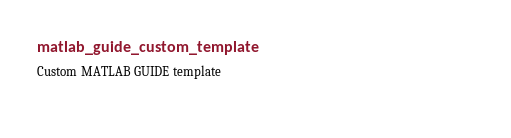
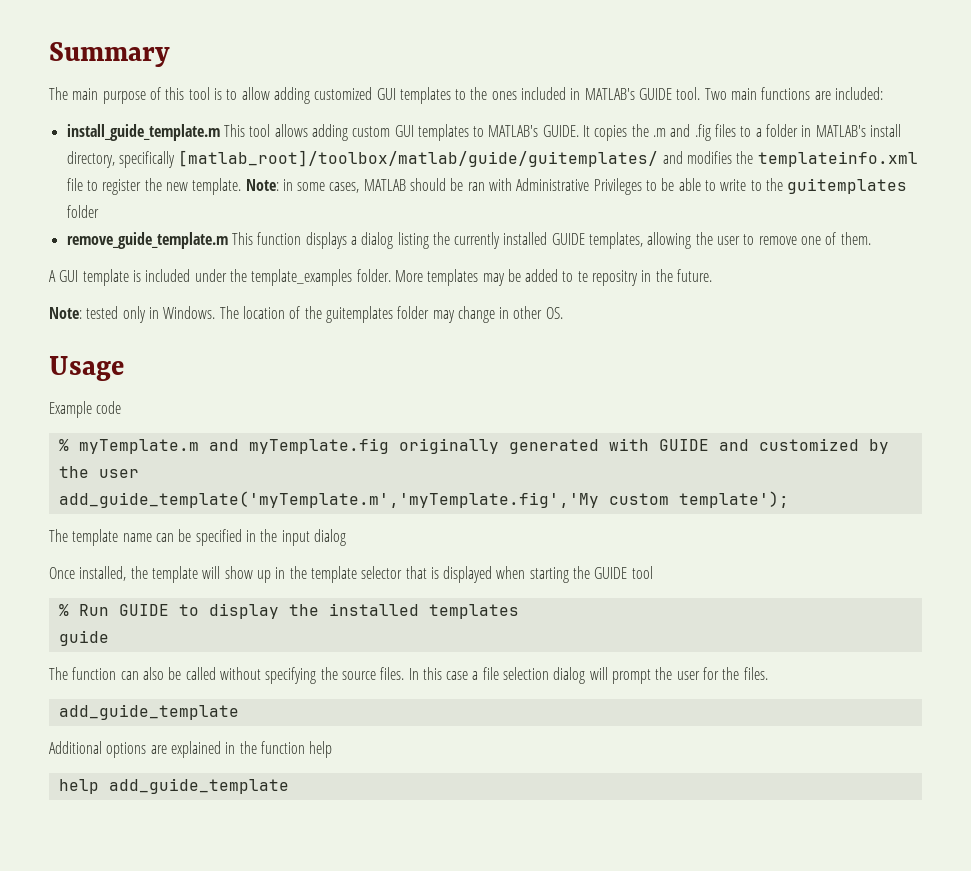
- matlab_guide_custom_template
- Custom MATLAB GUIDE template
+ Summary
+ The main purpose of this tool is to allow adding customized GUI templates to the ones included in MATLAB's GUIDE tool. Two main functions are included:
+ install_guide_template.m This tool allows adding custom GUI templates to MATLAB's GUIDE. It copies the .m and .fig files to a folder in MATLAB's install directory, specifically [matlab_root]/toolbox/matlab/guide/guitemplates/ and modifies the templateinfo.xml file to register the new template. Note: in some cases, MATLAB should be ran with Administrative Privileges to be able to write to the guitemplates folder
+ remove_guide_template.m This function displays a dialog listing the currently installed GUIDE templates, allowing the user to remove one of them.
+ A GUI template is included under the template_examples folder. More templates may be added to te repositry in the future.
+ Note: tested only in Windows. The location of the guitemplates folder may change in other OS.
+ Usage
+ Example code
+ % myTemplate.m and myTemplate.fig originally generated with GUIDE and customized by the user
+ add_guide_template('myTemplate.m','myTemplate.fig','My custom template');
+ The template name can be specified in the input dialog
+ Once installed, the template will show up in the template selector that is displayed when starting the GUIDE tool
+ % Run GUIDE to display the installed templates
+ guide
+ The function can also be called without specifying the source files. In this case a file selection dialog will prompt the user for the files.
+ add_guide_template
+ Additional options are explained in the function help
+ help add_guide_template

